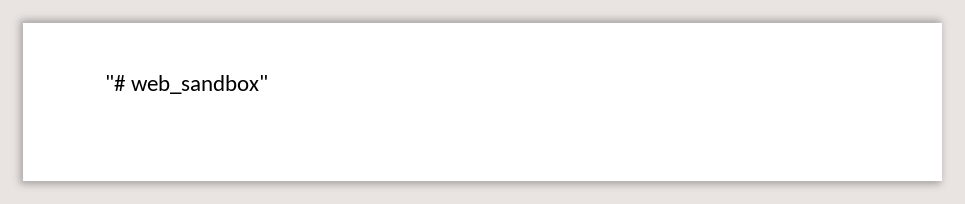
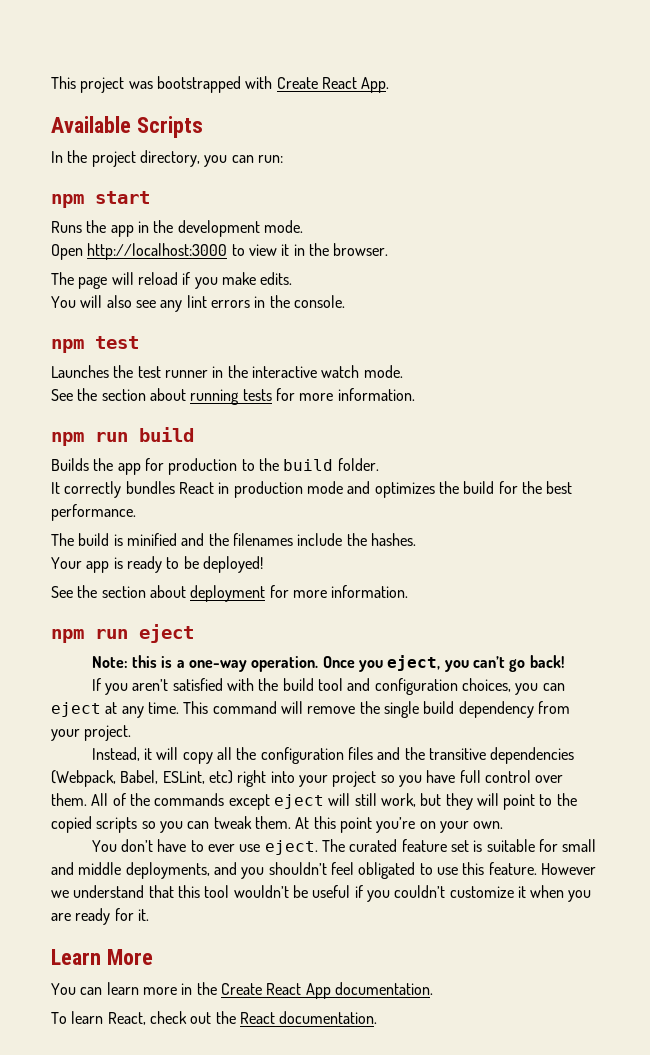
- "# web_sandbox"
+ This project was bootstrapped with Create React App.
+ Available Scripts
+ In the project directory, you can run:
+ npm start
+ Runs the app in the development mode.
+ Open http://localhost:3000 to view it in the browser.
+ The page will reload if you make edits.
+ You will also see any lint errors in the console.
+ npm test
+ Launches the test runner in the interactive watch mode.
+ See the section about running tests for more information.
+ npm run build
+ Builds the app for production to the build folder.
+ It correctly bundles React in production mode and optimizes the build for the best performance.
+ The build is minified and the filenames include the hashes.
+ Your app is ready to be deployed!
+ See the section about deployment for more information.
+ npm run eject
+ Note: this is a one-way operation. Once you eject, you can’t go back!
+ If you aren’t satisfied with the build tool and configuration choices, you can eject at any time. This command will remove the single build dependency from your project.
+ Instead, it will copy all the configuration files and the transitive dependencies (Webpack, Babel, ESLint, etc) right into your project so you have full control over them. All of the commands except eject will still work, but they will point to the copied scripts so you can tweak them. At this point you’re on your own.
+ You don’t have to ever use eject. The curated feature set is suitable for small and middle deployments, and you shouldn’t feel obligated to use this feature. However we understand that this tool wouldn’t be useful if you couldn’t customize it when you are ready for it.
+ Learn More
+ You can learn more in the Create React App documentation.
+ To learn React, check out the React documentation.

